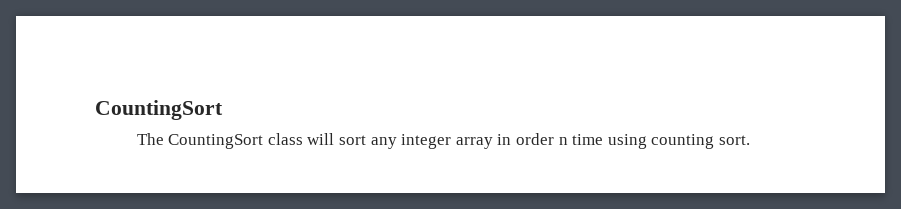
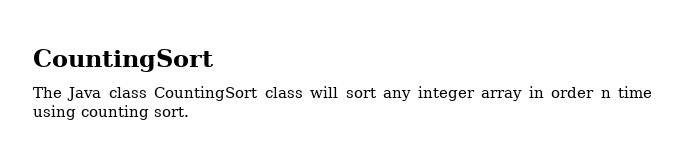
- The CountingSort class will sort any integer array in order n time using counting sort.
+ The Java class CountingSort class will sort any integer array in order n time using counting sort.

